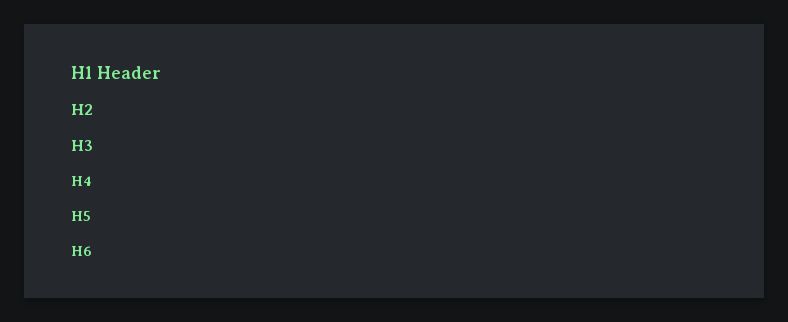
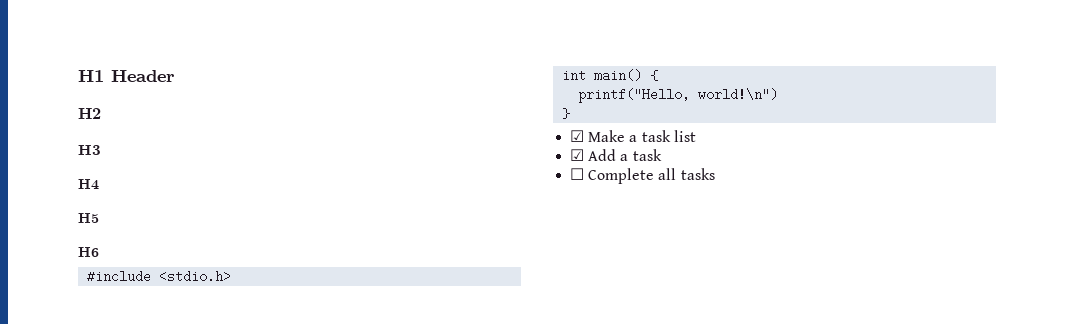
+ #include <stdio.h>
+ int main() {
+ printf("Hello, world!\n")
+ }
+ ☑ Make a task list
+ ☑ Add a task
+ ☐ Complete all tasks

